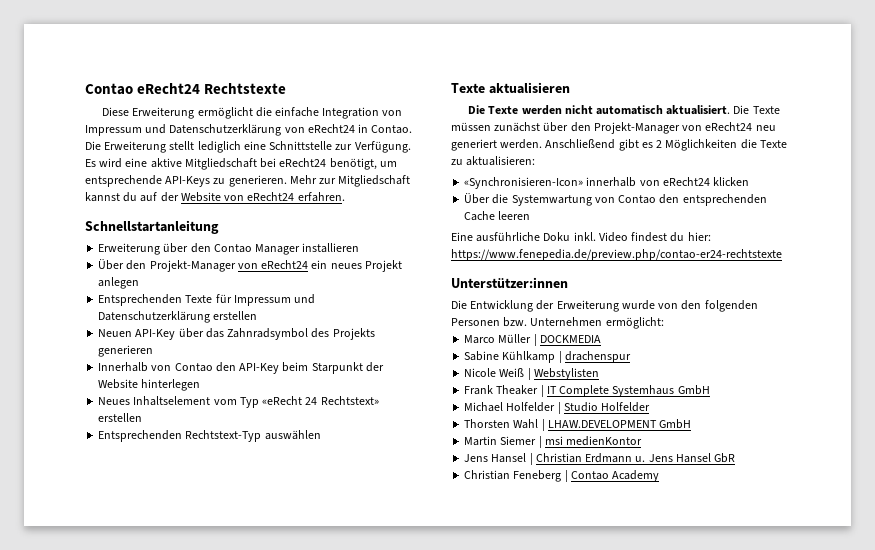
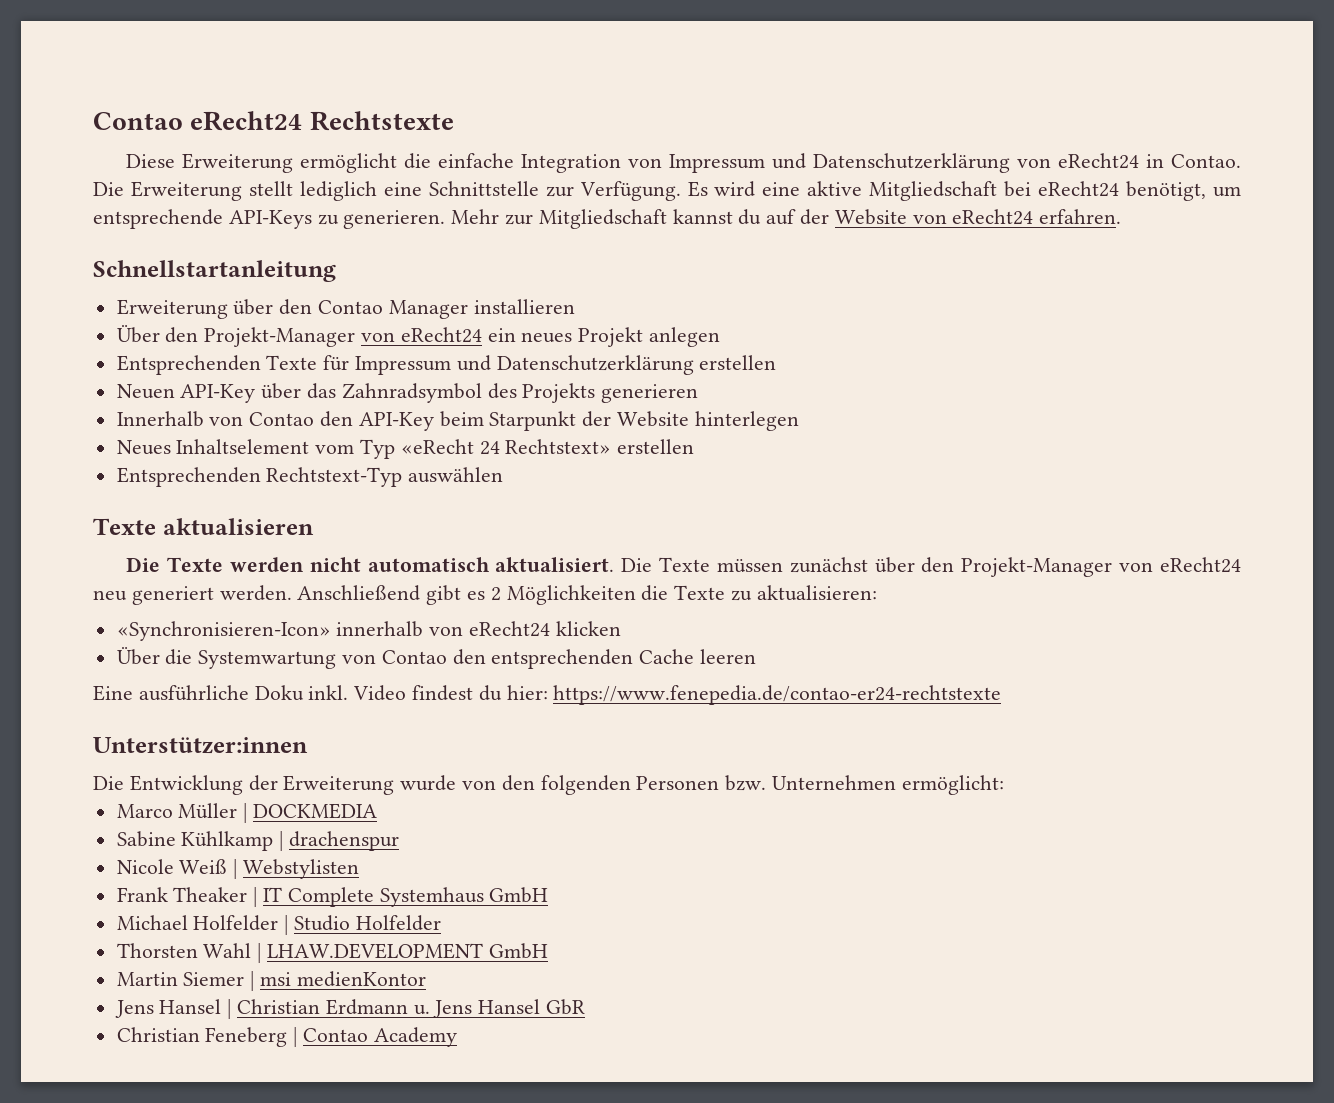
- Video findest du hier: https://www.fenepedia.de/preview.php/contao-er24-rechtstexte
+ Video findest du hier: https://www.fenepedia.de/contao-er24-rechtstexte

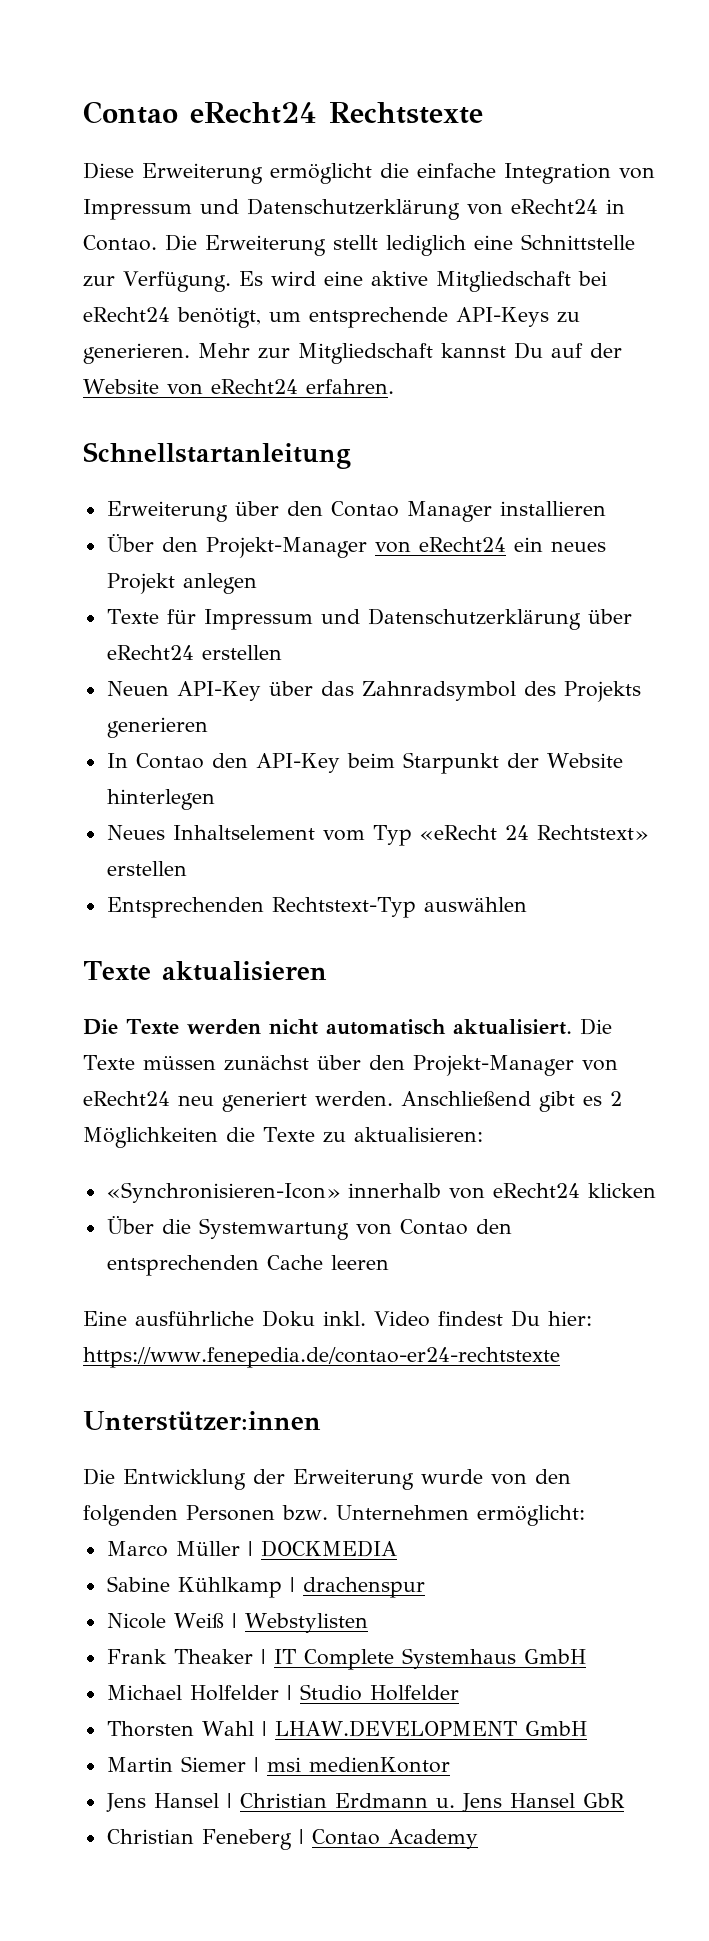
- Mehr zur Mitgliedschaft kannst du auf der Website von eRecht24 erfahren.
+ Mehr zur Mitgliedschaft kannst Du auf der Website von eRecht24 erfahren.
- Entsprechenden Texte für Impressum und Datenschutzerklärung erstellen
+ Texte für Impressum und Datenschutzerklärung über eRecht24 erstellen
- Innerhalb von Contao den API-Key beim Starpunkt der Website hinterlegen
+ In Contao den API-Key beim Starpunkt der Website hinterlegen
- Video findest du hier: https://www.fenepedia.de/contao-er24-rechtstexte
+ Video findest Du hier: https://www.fenepedia.de/contao-er24-rechtstexte

